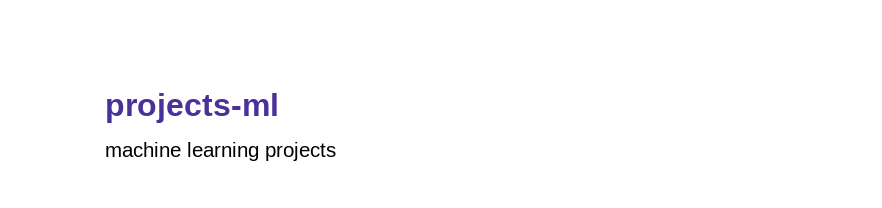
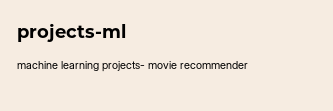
- machine learning projects
+ machine learning projects- movie recommender

